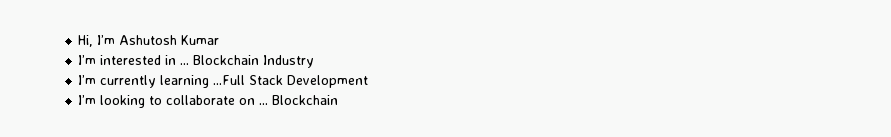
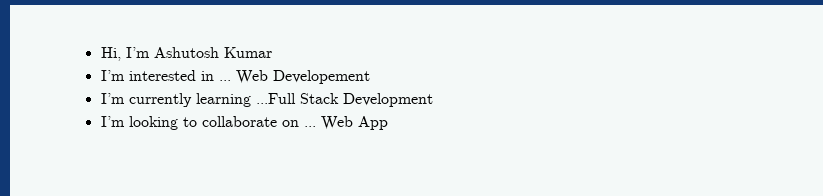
- Blockchain Industry
+ Web Developement
- I’m looking to collaborate on ... Blockchain
+ I’m looking to collaborate on ... Web App

